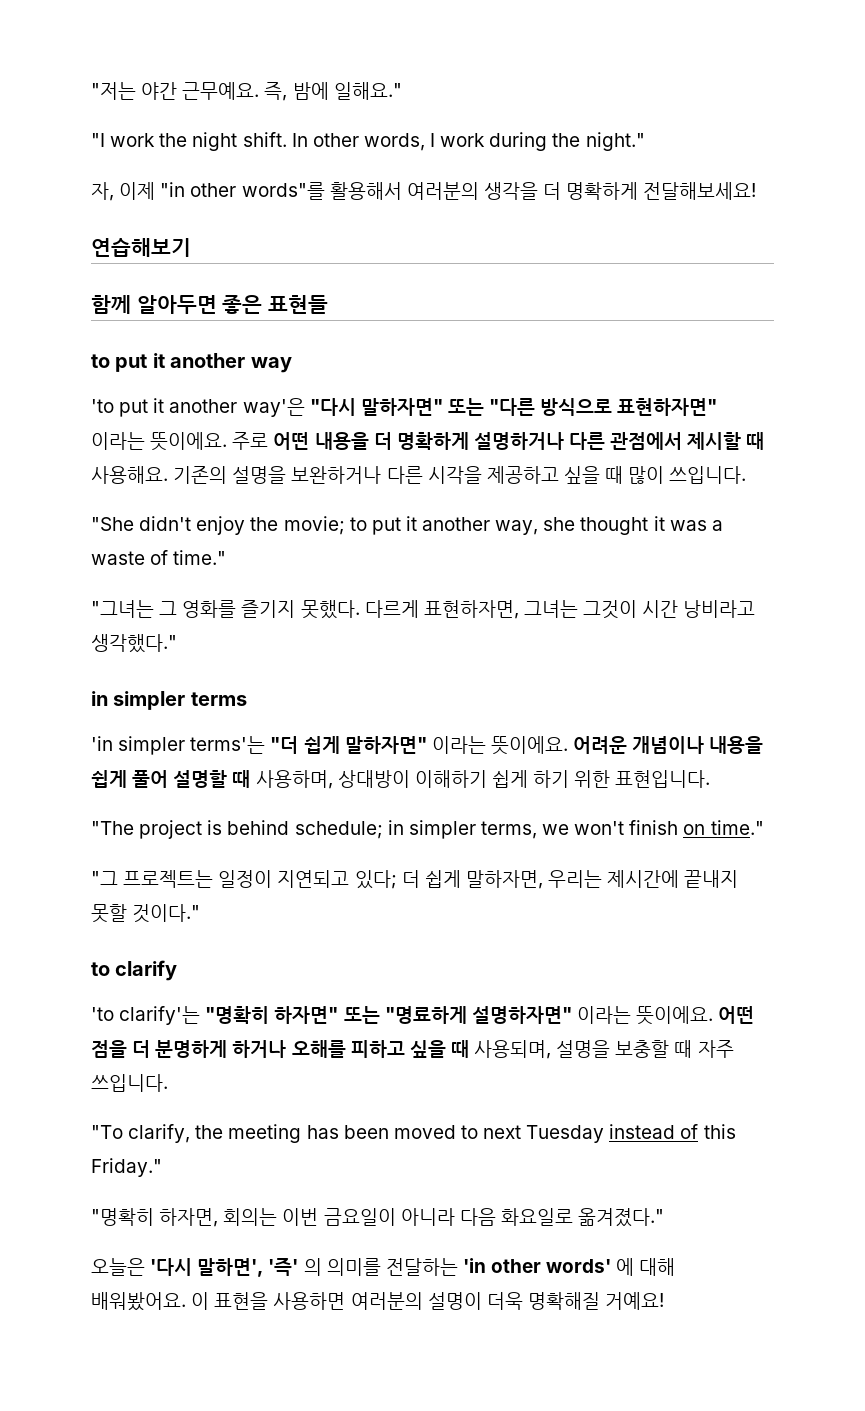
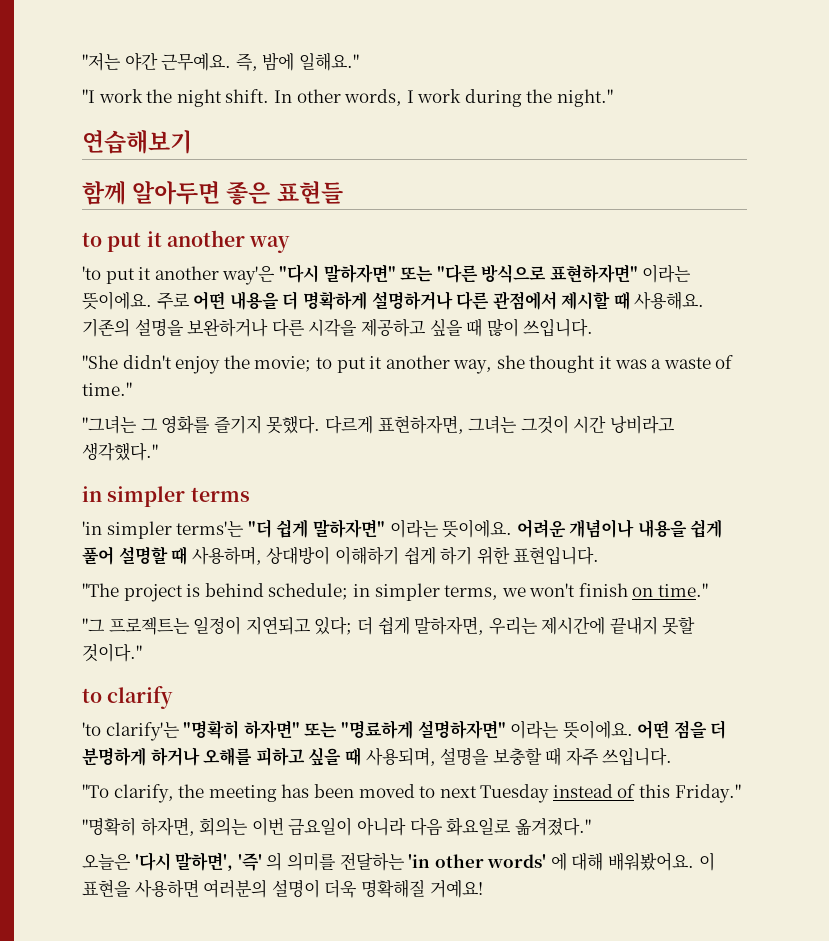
- 자, 이제 "in other words"를 활용해서 여러분의 생각을 더 명확하게 전달해보세요!

